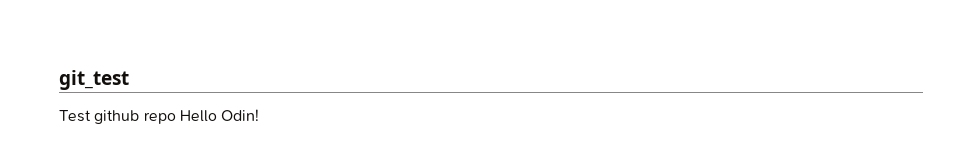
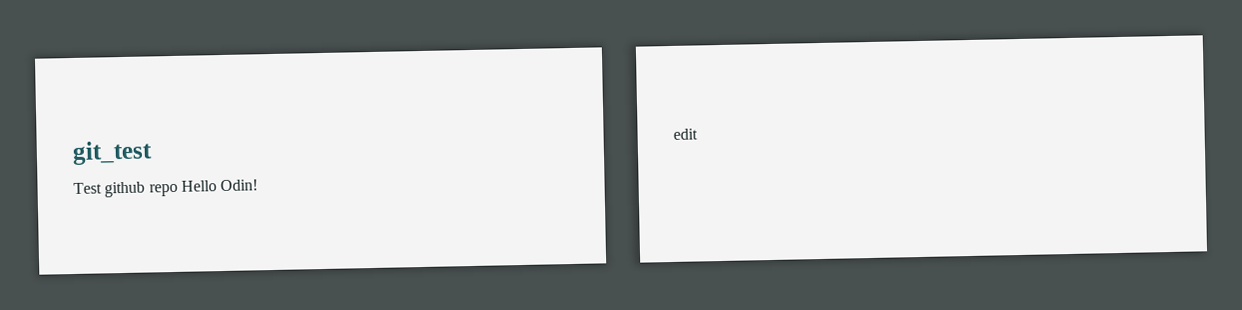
+ edit

